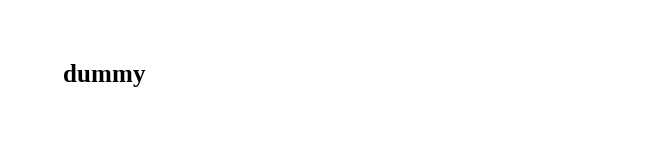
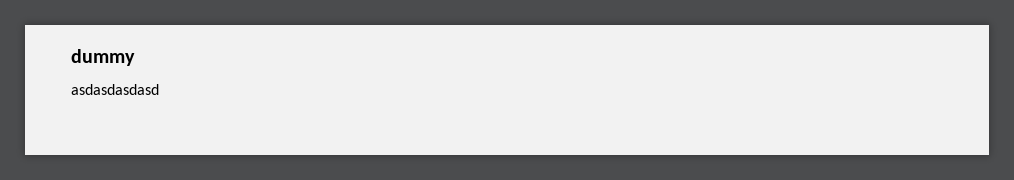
+ asdasdasdasd

